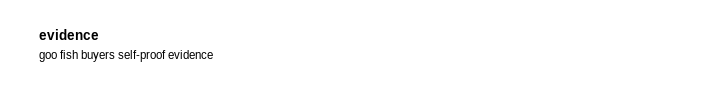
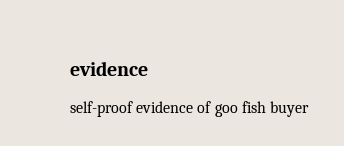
- goo fish buyers self-proof evidence
+ self-proof evidence of goo fish buyer

